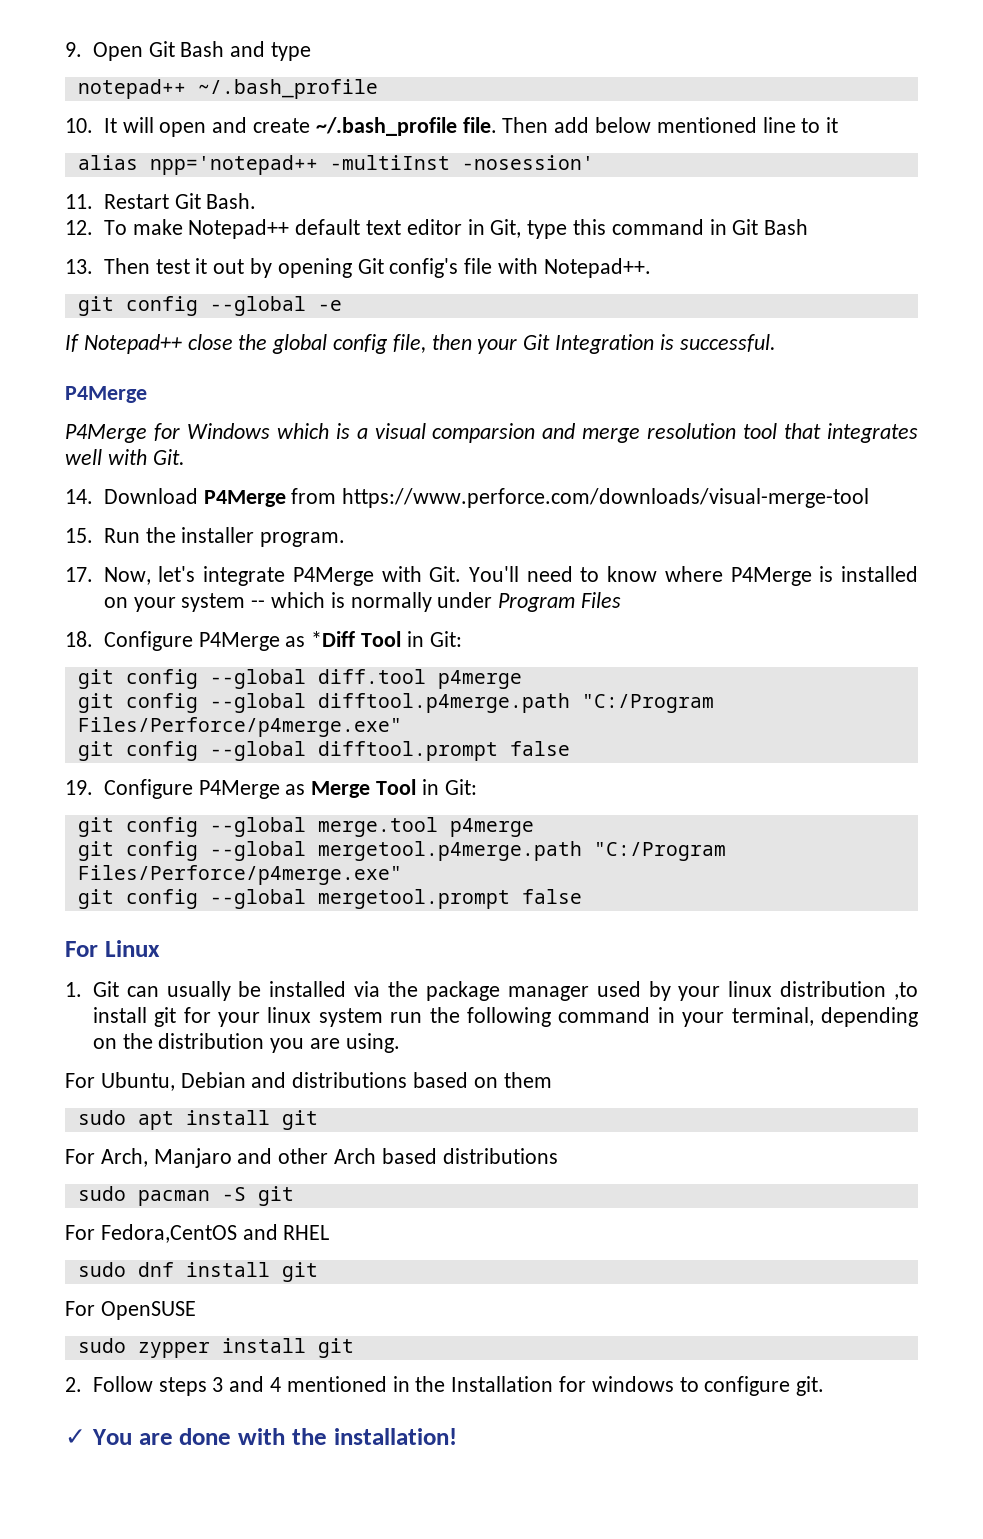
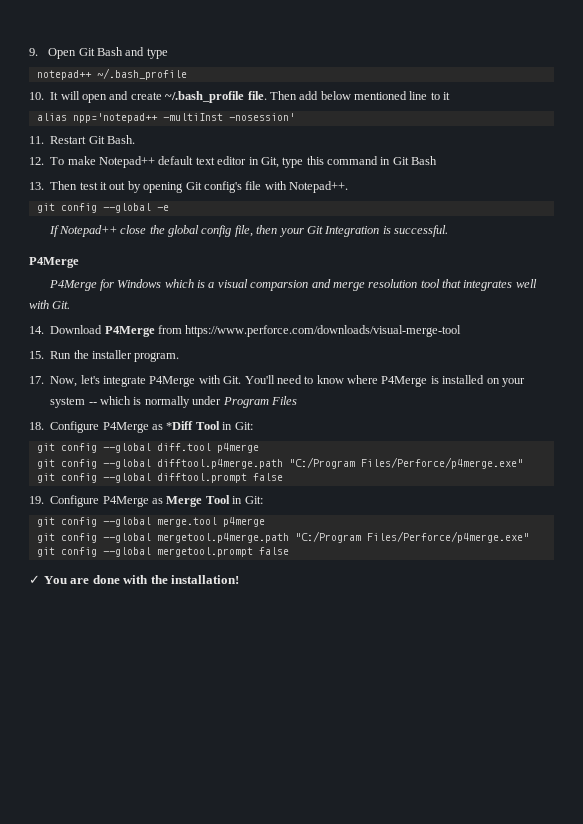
- For Linux
- 1. Git can usually be installed via the package manager used by your linux distribution ,to install git for your linux system run the following command in your terminal, depending on the distribution you are using.
- For Ubuntu, Debian and distributions based on them
- sudo apt install git
- For Arch, Manjaro and other Arch based distributions
- sudo pacman -S git
- For Fedora,CentOS and RHEL
- sudo dnf install git
- For OpenSUSE
- sudo zypper install git
- 2. Follow steps 3 and 4 mentioned in the Installation for windows to configure git.

